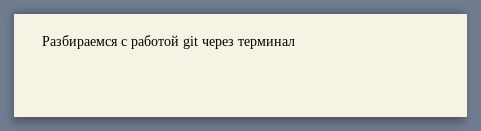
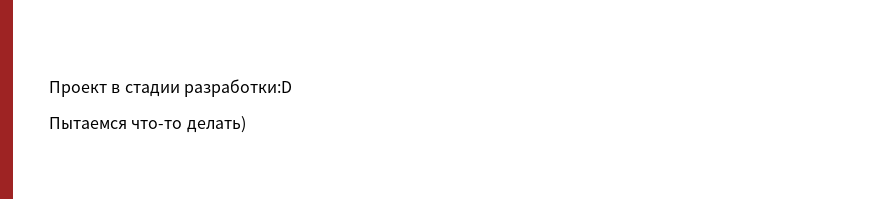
- Разбираемся с работой git через терминал
+ Проект в стадии разработки:D
+ Пытаемся что-то делать)

